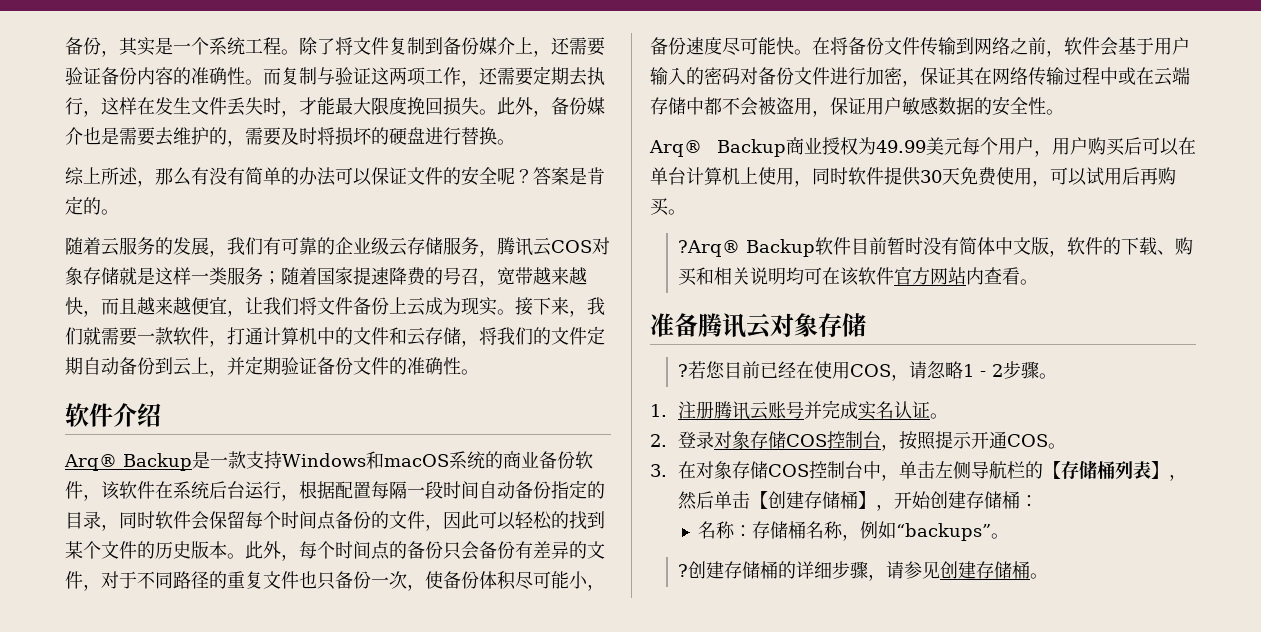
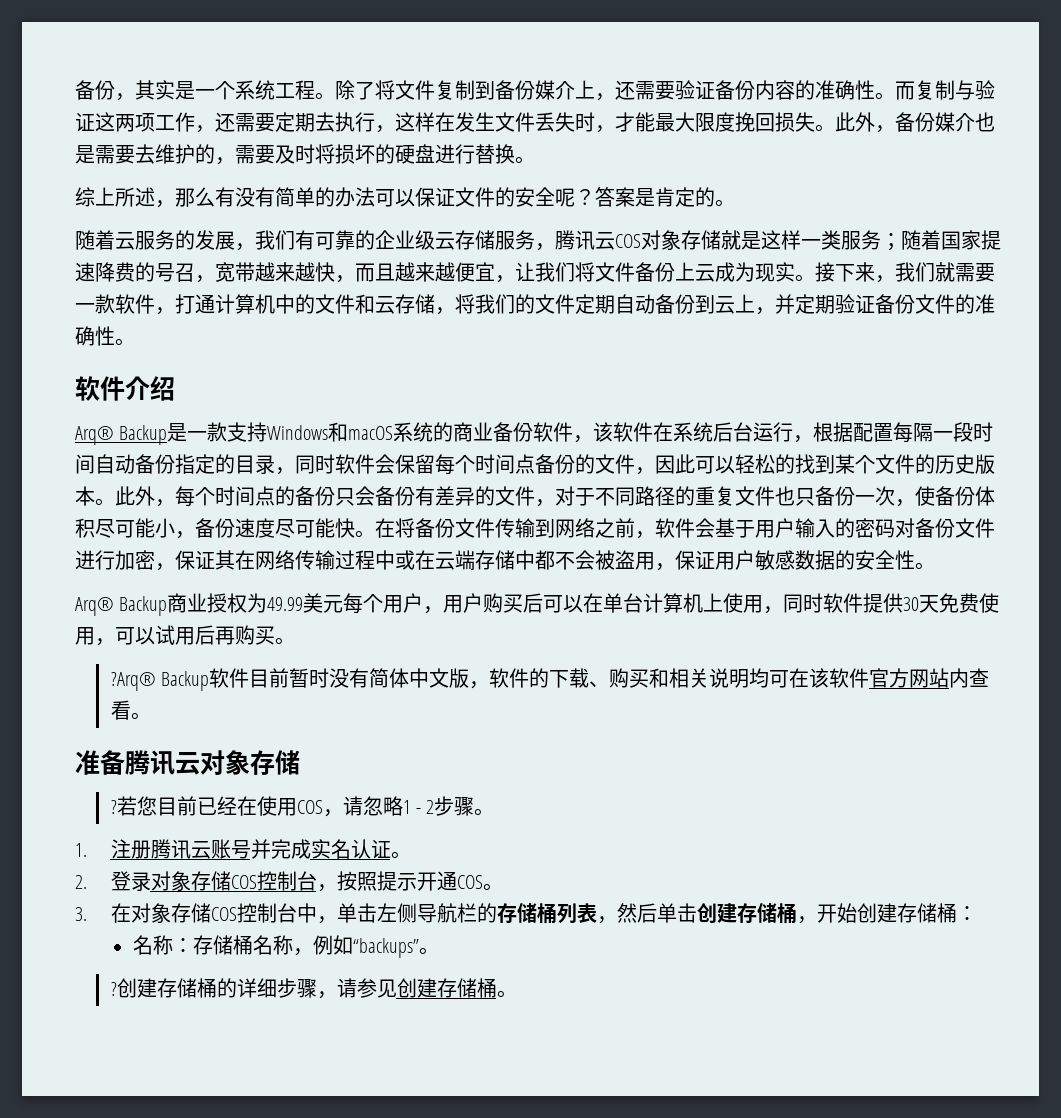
- 3.在对象存储COS控制台中，单击左侧导航栏的【存储桶列表】，然后单击【创建存储桶】，开始创建存储桶：
+ 3.在对象存储COS控制台中，单击左侧导航栏的存储桶列表，然后单击创建存储桶，开始创建存储桶：

